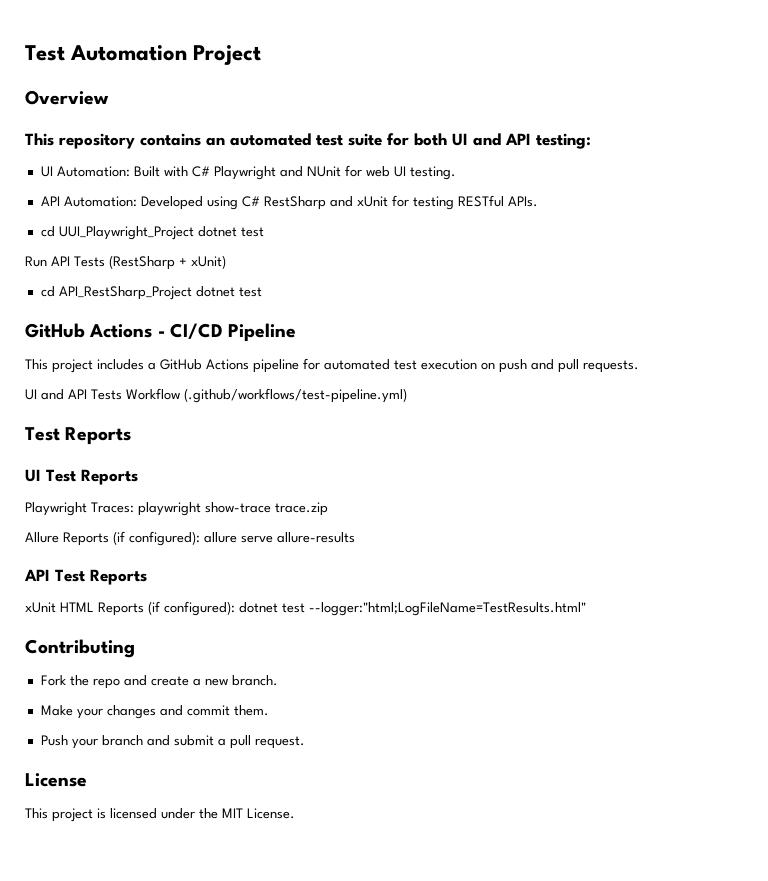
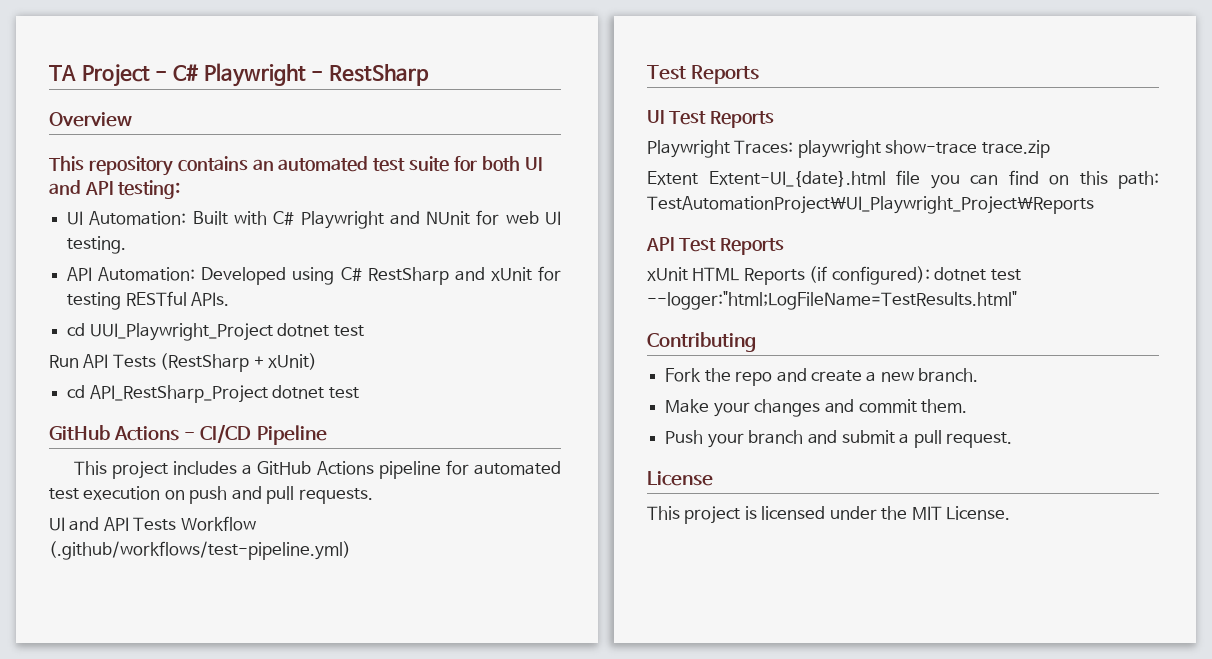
- Test Automation Project
+ TA Project - C# Playwright - RestSharp
- Allure Reports (if configured): allure serve allure-results
+ Extent Extent-UI_{date}.html file you can find on this path: TestAutomationProject\UI_Playwright_Project\Reports

